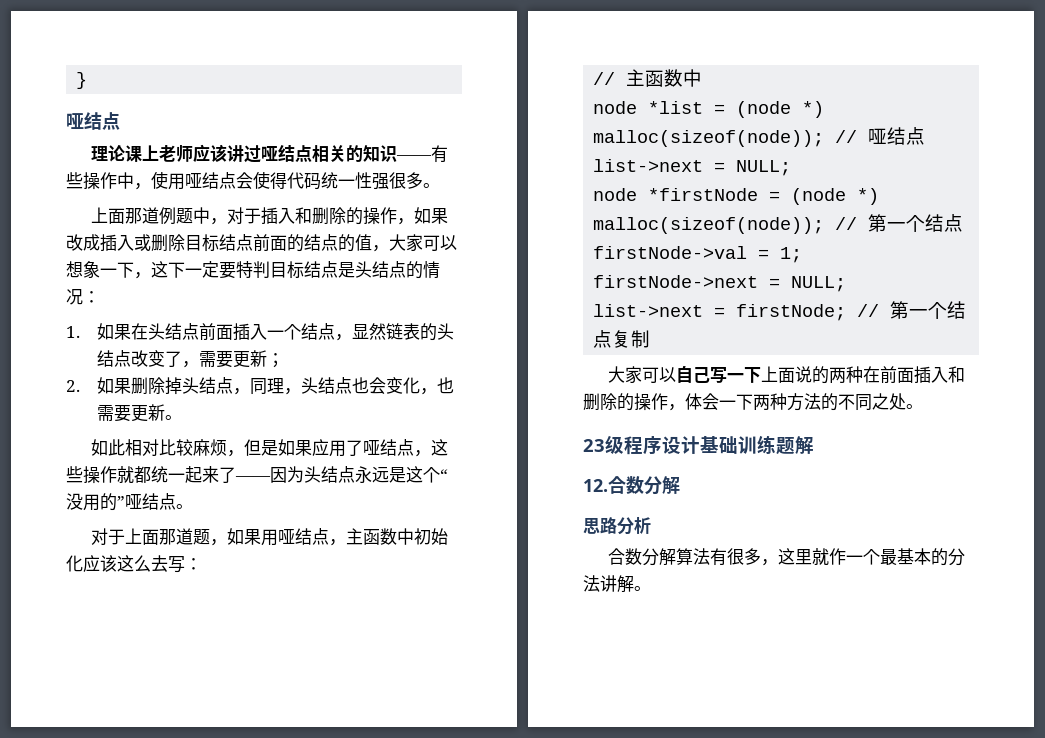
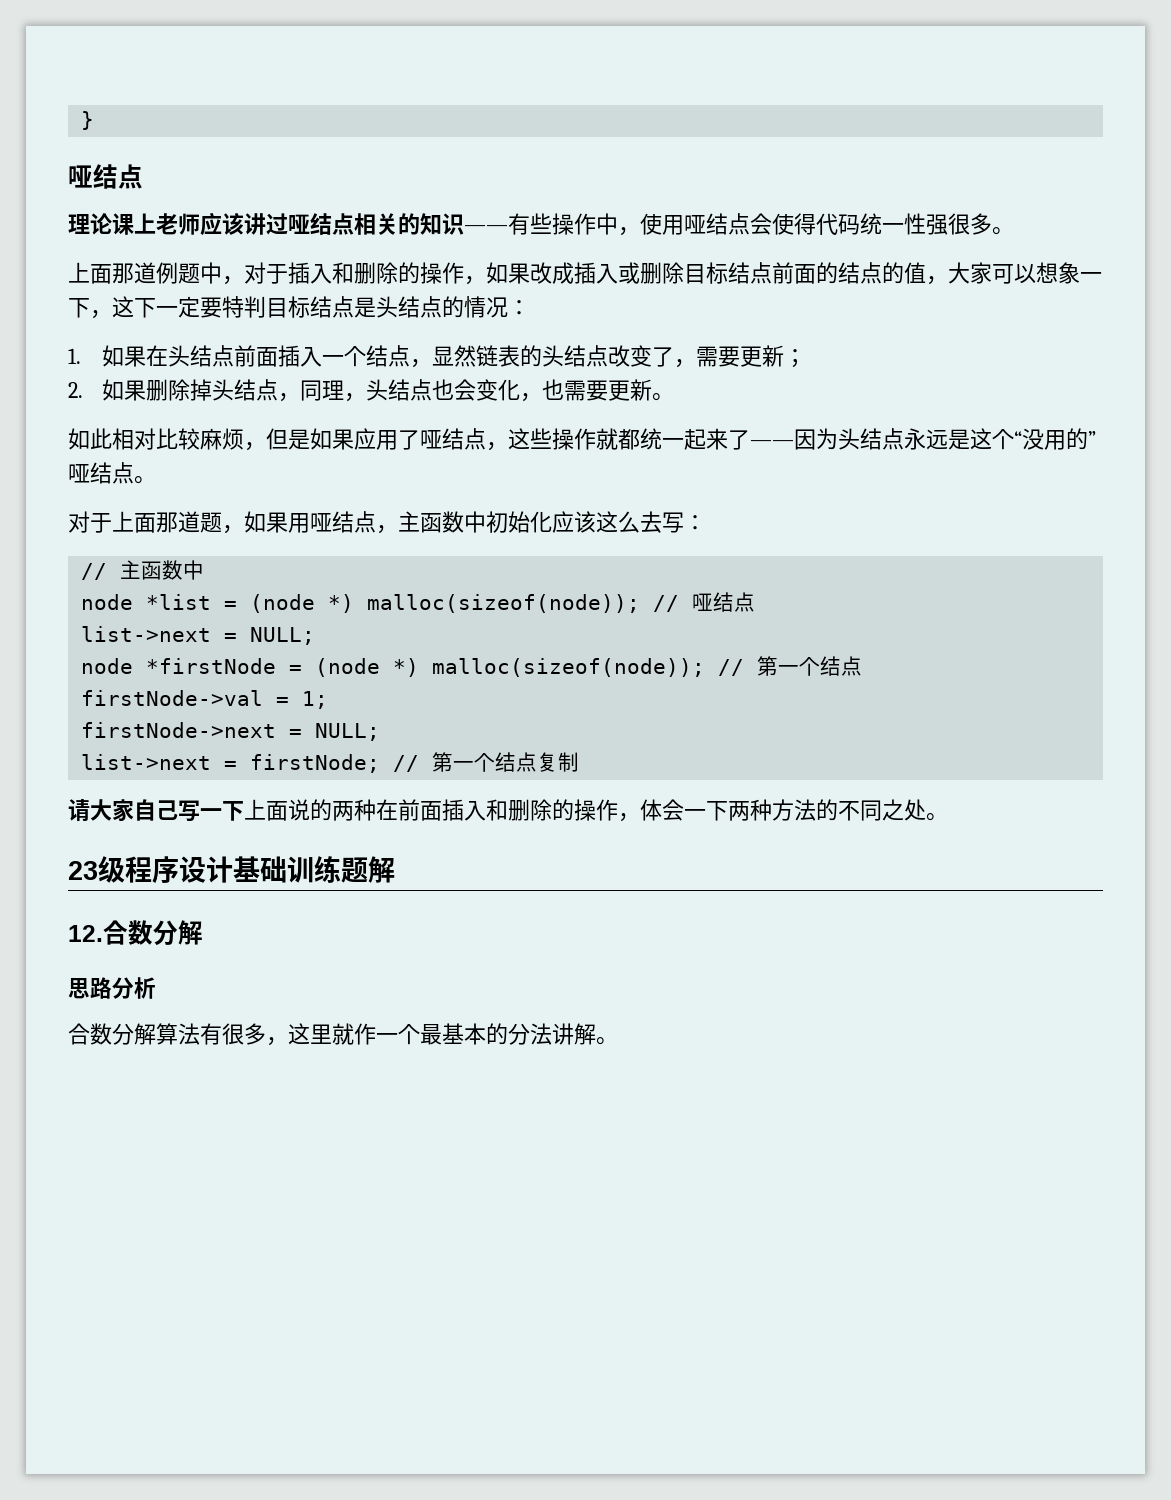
- 大家可以自己写一下上面说的两种在前面插入和删除的操作，体会一下两种方法的不同之处。
+ 请大家自己写一下上面说的两种在前面插入和删除的操作，体会一下两种方法的不同之处。

